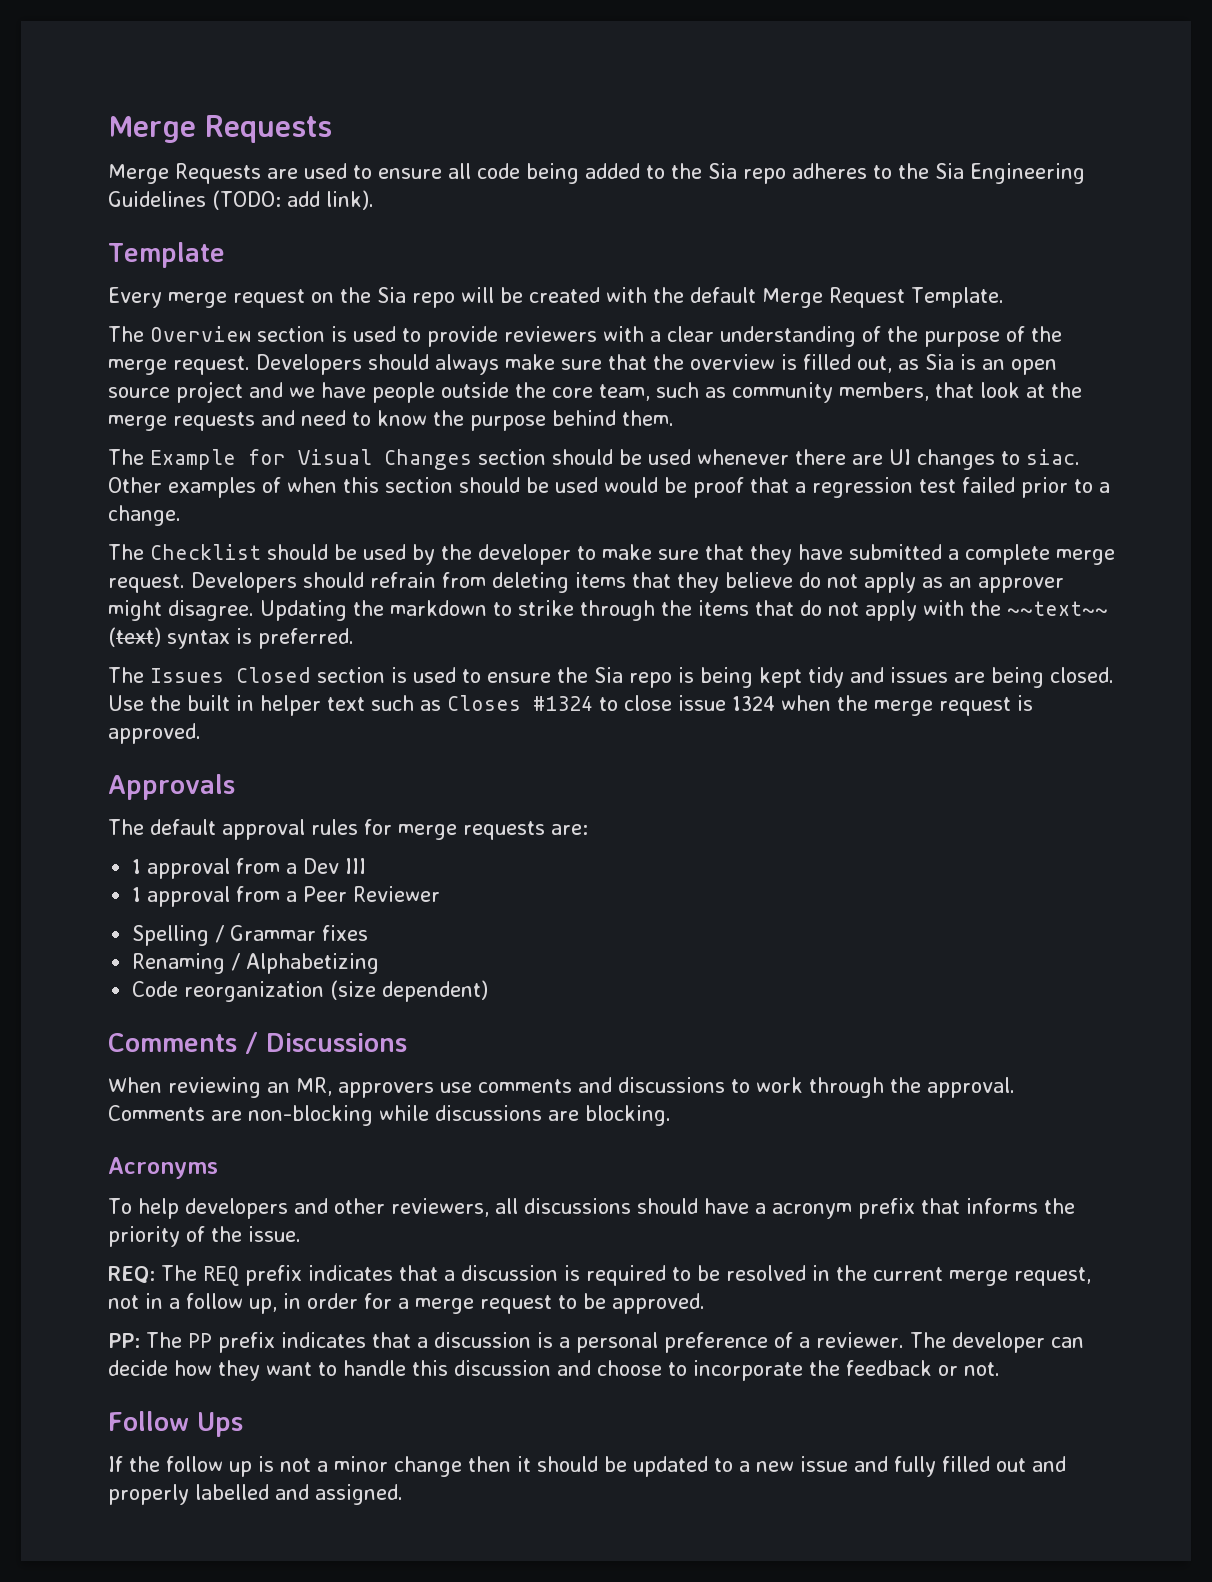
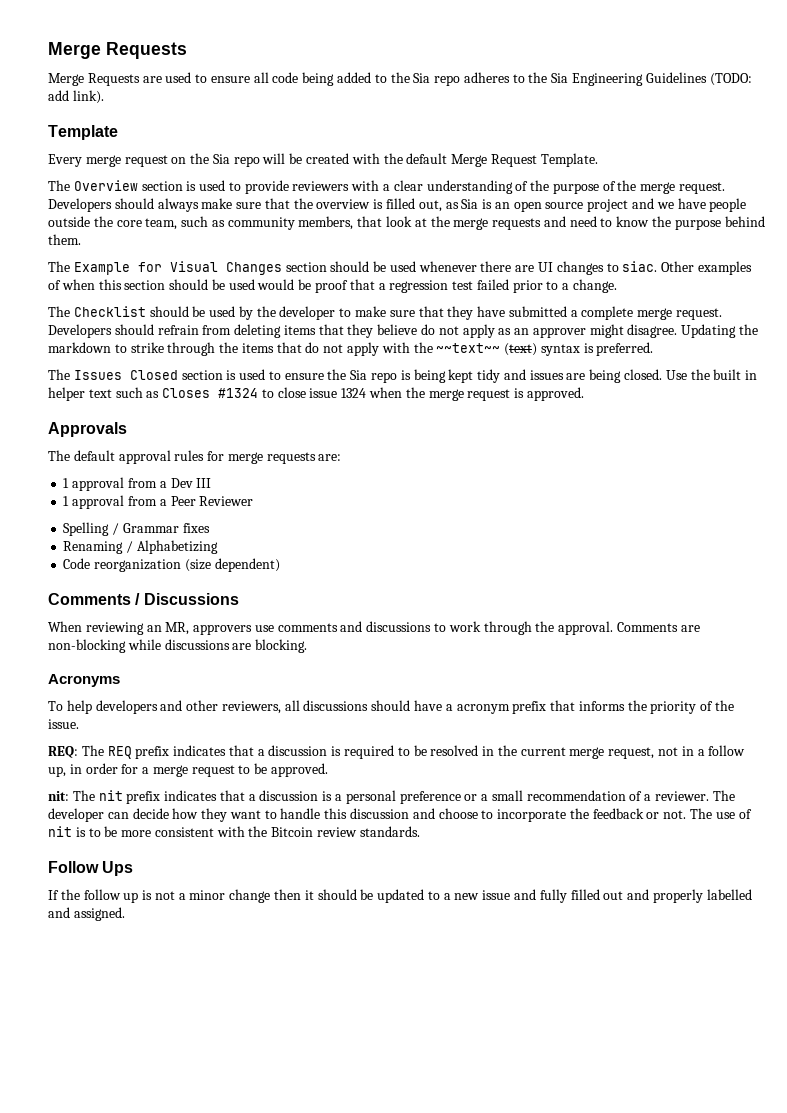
- PP: The PP prefix indicates that a discussion is a personal preference of a reviewer.
+ nit: The nit prefix indicates that a discussion is a personal preference or a small recommendation of a reviewer.
+ The use of nit is to be more consistent with the Bitcoin review standards.

